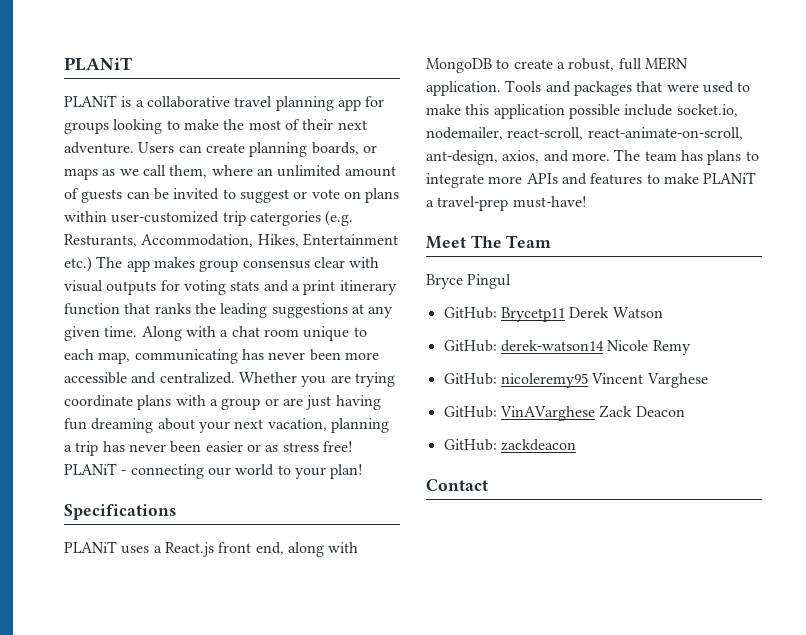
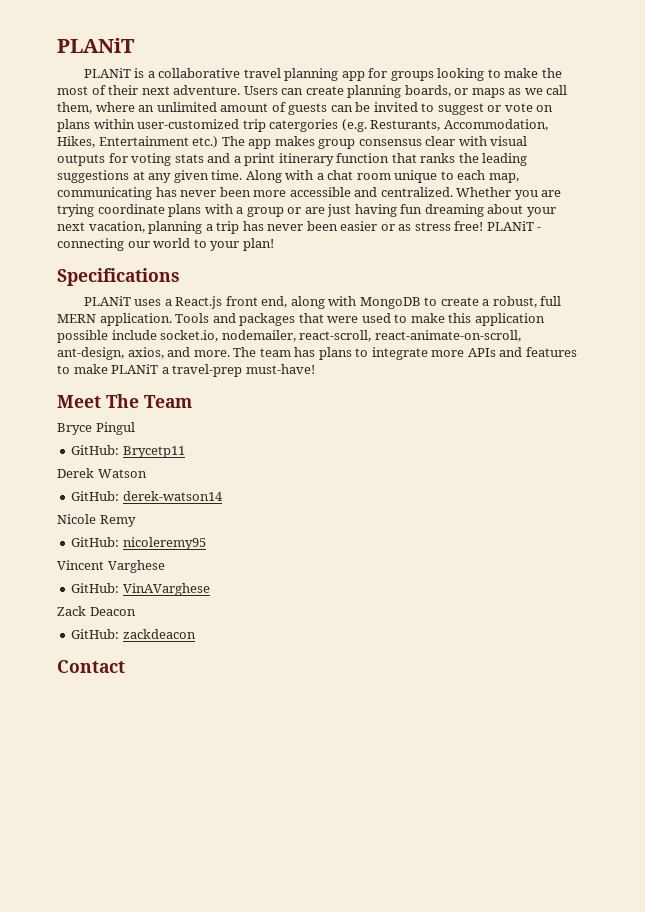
- GitHub: Brycetp11 Derek Watson
+ GitHub: Brycetp11
+ Derek Watson
- GitHub: derek-watson14 Nicole Remy
+ GitHub: derek-watson14
+ Nicole Remy
- GitHub: nicoleremy95 Vincent Varghese
+ GitHub: nicoleremy95
+ Vincent Varghese
- GitHub: VinAVarghese Zack Deacon
+ GitHub: VinAVarghese
+ Zack Deacon

